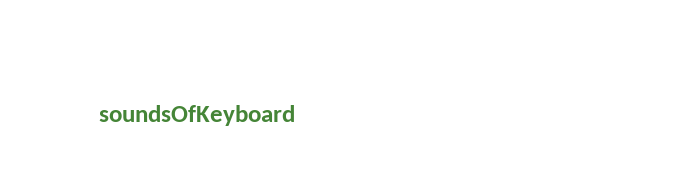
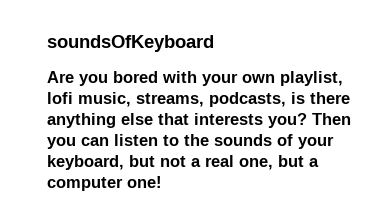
+ Are you bored with your own playlist, lofi music, streams, podcasts, is there anything else that interests you? Then you can listen to the sounds of your keyboard, but not a real one, but a computer one!

